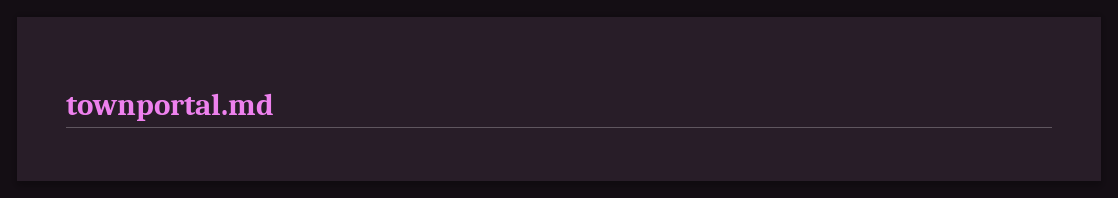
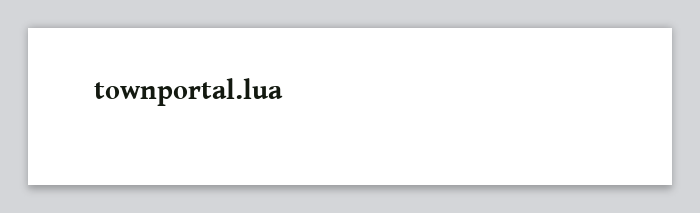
- townportal.md
+ townportal.lua

